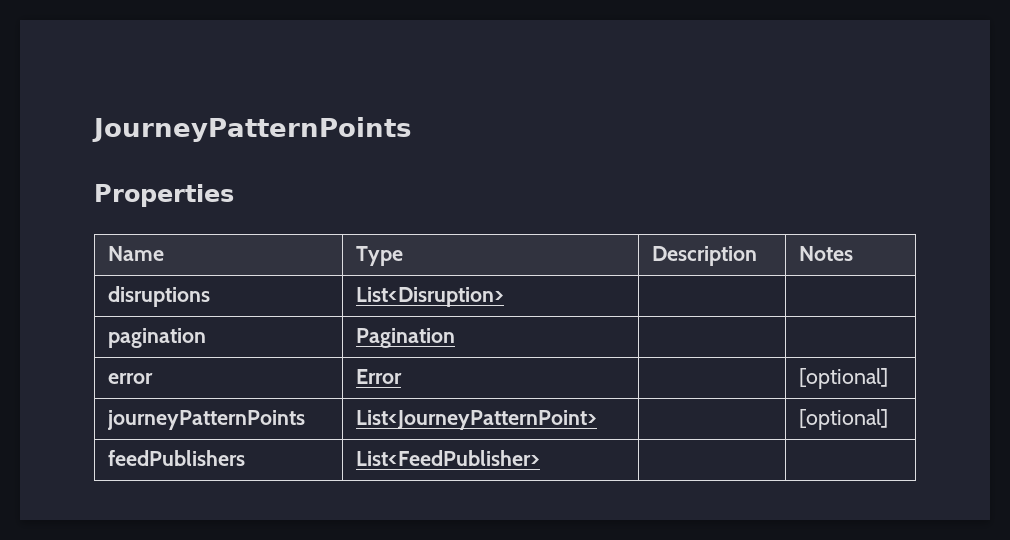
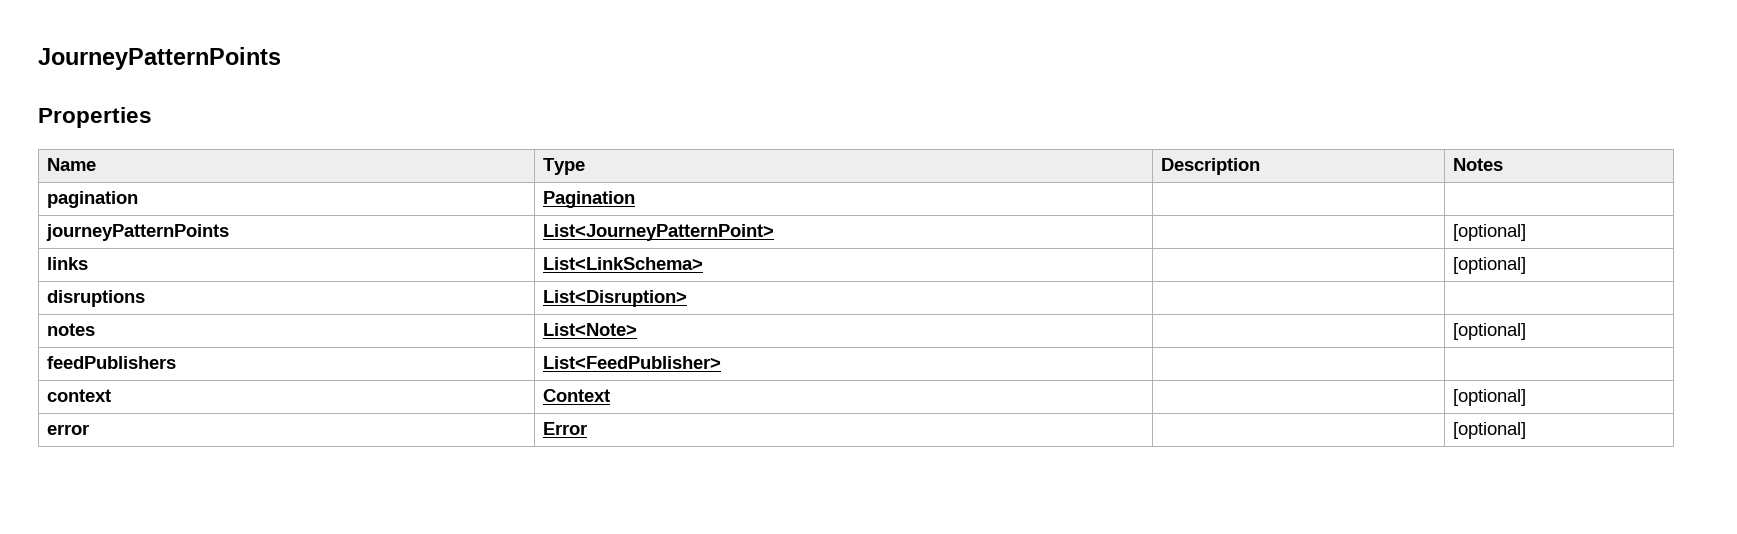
+ pagination | Pagination | |
+ journeyPatternPoints | List<JourneyPatternPoint> | | [optional]
+ links | List<LinkSchema> | | [optional]
  disruptions | List<Disruption> | |
- pagination | Pagination | |
+ notes | List<Note> | | [optional]
+ feedPublishers | List<FeedPublisher> | |
+ context | Context | | [optional]
  error | Error | | [optional]
- journeyPatternPoints | List<JourneyPatternPoint> | | [optional]
- feedPublishers | List<FeedPublisher> | |

